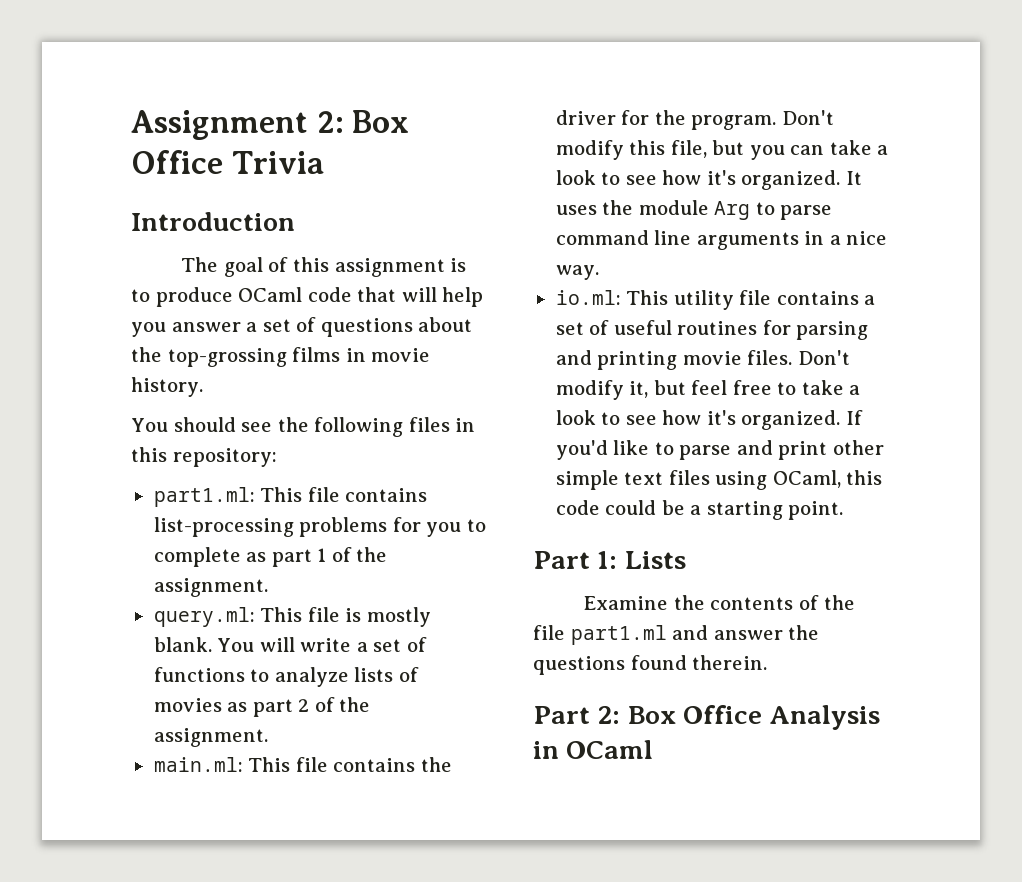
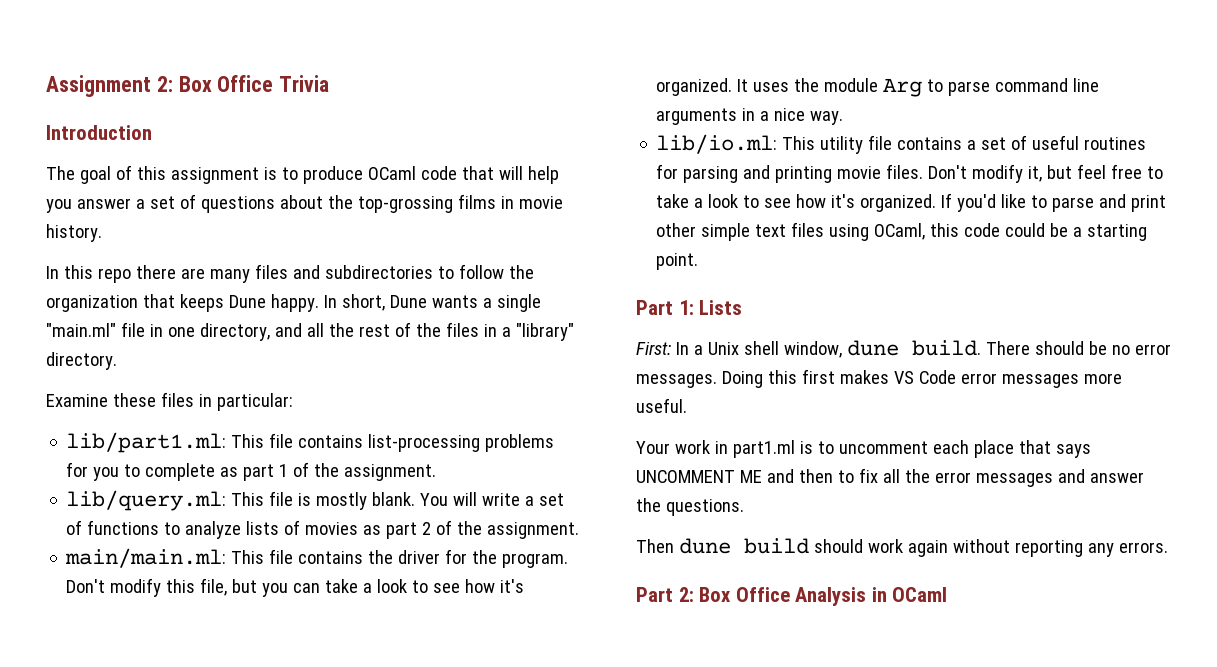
- You should see the following files in this repository:
- part1.ml: This file contains list-processing problems for you to complete as part 1 of the assignment.
+ In this repo there are many files and subdirectories to follow the organization that keeps Dune happy. In short, Dune wants a single "main.ml" file in one directory, and all the rest of the files in a "library" directory.
+ Examine these files in particular:
+ lib/part1.ml: This file contains list-processing problems for you to complete as part 1 of the assignment.
- query.ml: This file is mostly blank.
+ lib/query.ml: This file is mostly blank.
- main.ml: This file contains the driver for the program.
+ main/main.ml: This file contains the driver for the program.
- io.ml: This utility file contains a set of useful routines for parsing and printing movie files.
+ lib/io.ml: This utility file contains a set of useful routines for parsing and printing movie files.
- Examine the contents of the file part1.ml and answer the questions found therein.
+ First: In a Unix shell window, dune build. There should be no error messages. Doing this first makes VS Code error messages more useful.
+ Your work in part1.ml is to uncomment each place that says UNCOMMENT ME and then to fix all the error messages and answer the questions.
+ Then dune build should work again without reporting any errors.

